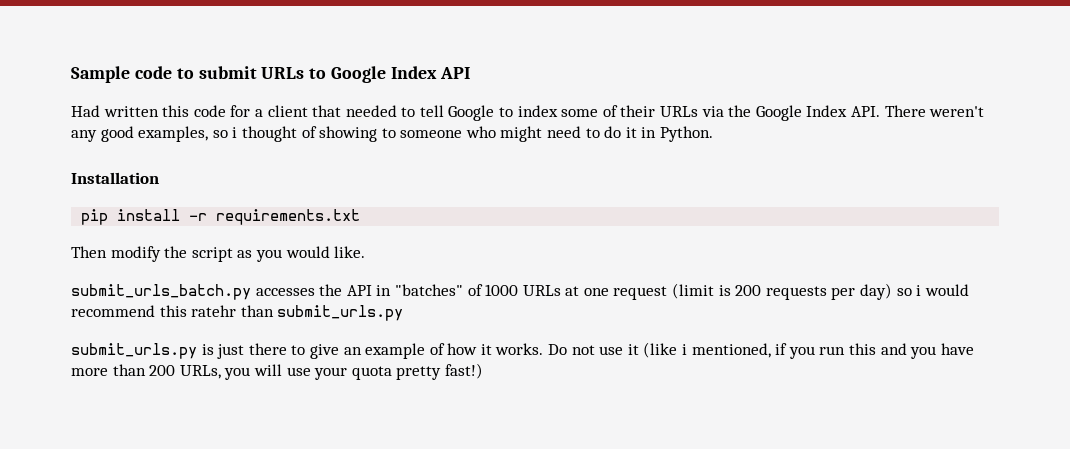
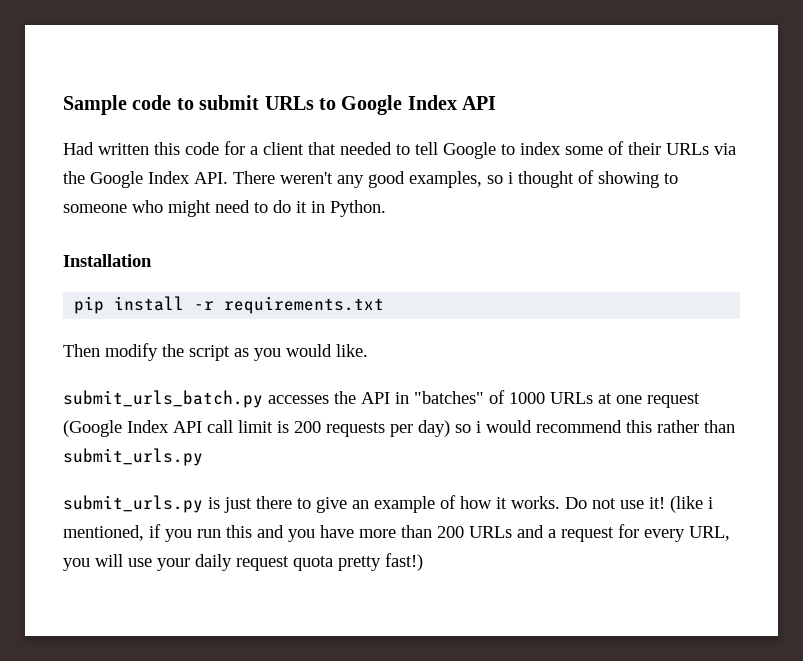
- submit_urls_batch.py accesses the API in "batches" of 1000 URLs at one request (limit is 200 requests per day) so i would recommend this ratehr than submit_urls.py
+ submit_urls_batch.py accesses the API in "batches" of 1000 URLs at one request (Google Index API call limit is 200 requests per day) so i would recommend this rather than submit_urls.py
- Do not use it (like i mentioned, if you run this and you have more than 200 URLs, you will use your quota pretty fast!)
+ Do not use it! (like i mentioned, if you run this and you have more than 200 URLs and a request for every URL, you will use your daily request quota pretty fast!)

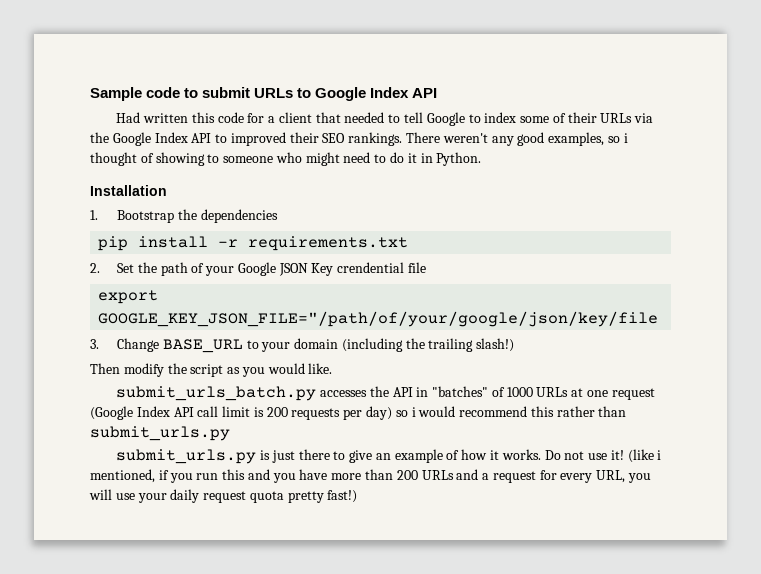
- Had written this code for a client that needed to tell Google to index some of their URLs via the Google Index API. There weren't any good examples, so i thought of showing to someone who might need to do it in Python.
+ Had written this code for a client that needed to tell Google to index some of their URLs via the Google Index API to improved their SEO rankings. There weren't any good examples, so i thought of showing to someone who might need to do it in Python.
+ 1. Bootstrap the dependencies
+ 2. Set the path of your Google JSON Key crendential file
+ export GOOGLE_KEY_JSON_FILE="/path/of/your/google/json/key/file
+ 3. Change BASE_URL to your domain (including the trailing slash!)

